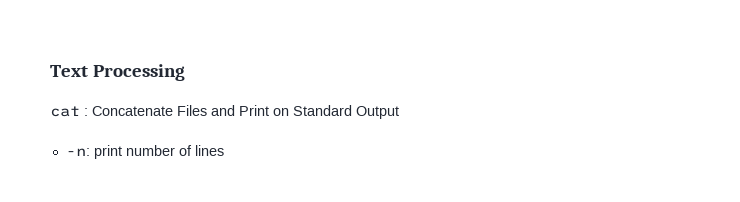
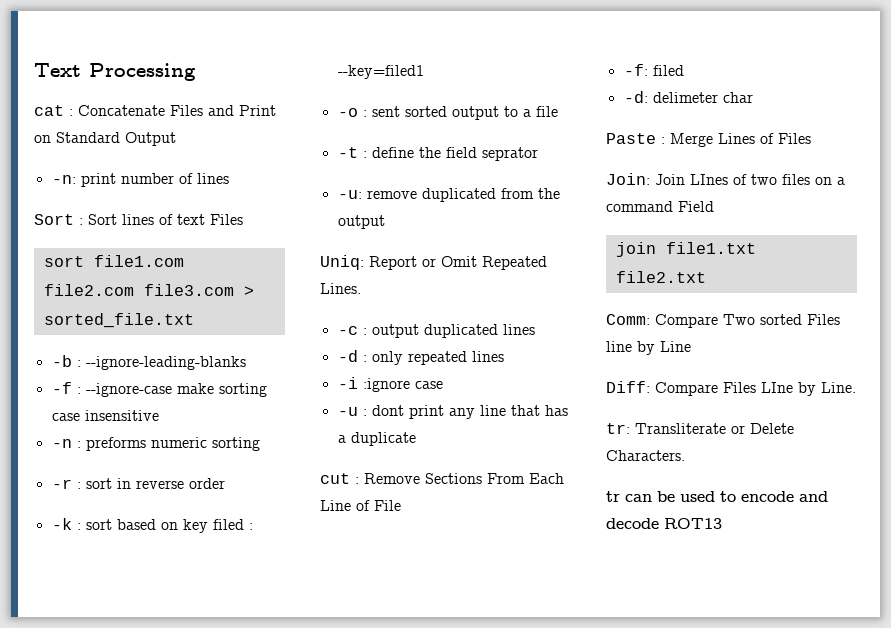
+ Sort : Sort lines of text Files
+ sort file1.com file2.com file3.com > sorted_file.txt
+ -b : --ignore-leading-blanks
+ -f : --ignore-case make sorting case insensitive
+ -n : preforms numeric sorting
+ -r : sort in reverse order
+ -k : sort based on key filed : --key=filed1
+ -o : sent sorted output to a file
+ -t : define the field seprator
+ -u: remove duplicated from the output
+ Uniq: Report or Omit Repeated Lines.
+ -c : output duplicated lines
+ -d : only repeated lines
+ -i :ignore case
+ -u : dont print any line that has a duplicate
+ cut : Remove Sections From Each Line of File
+ -f: filed
+ -d: delimeter char
+ Paste : Merge Lines of Files
+ Join: Join LInes of two files on a command Field
+ join file1.txt file2.txt
+ Comm: Compare Two sorted Files line by Line
+ Diff: Compare Files LIne by Line.
+ tr: Transliterate or Delete Characters.
+ tr can be used to encode and decode ROT13

